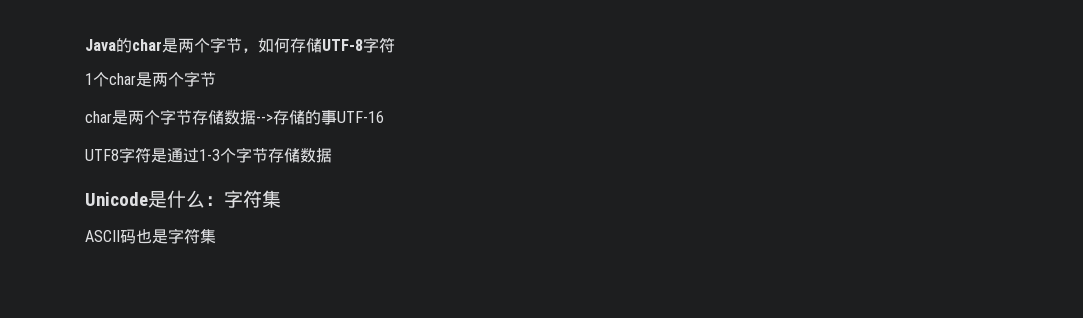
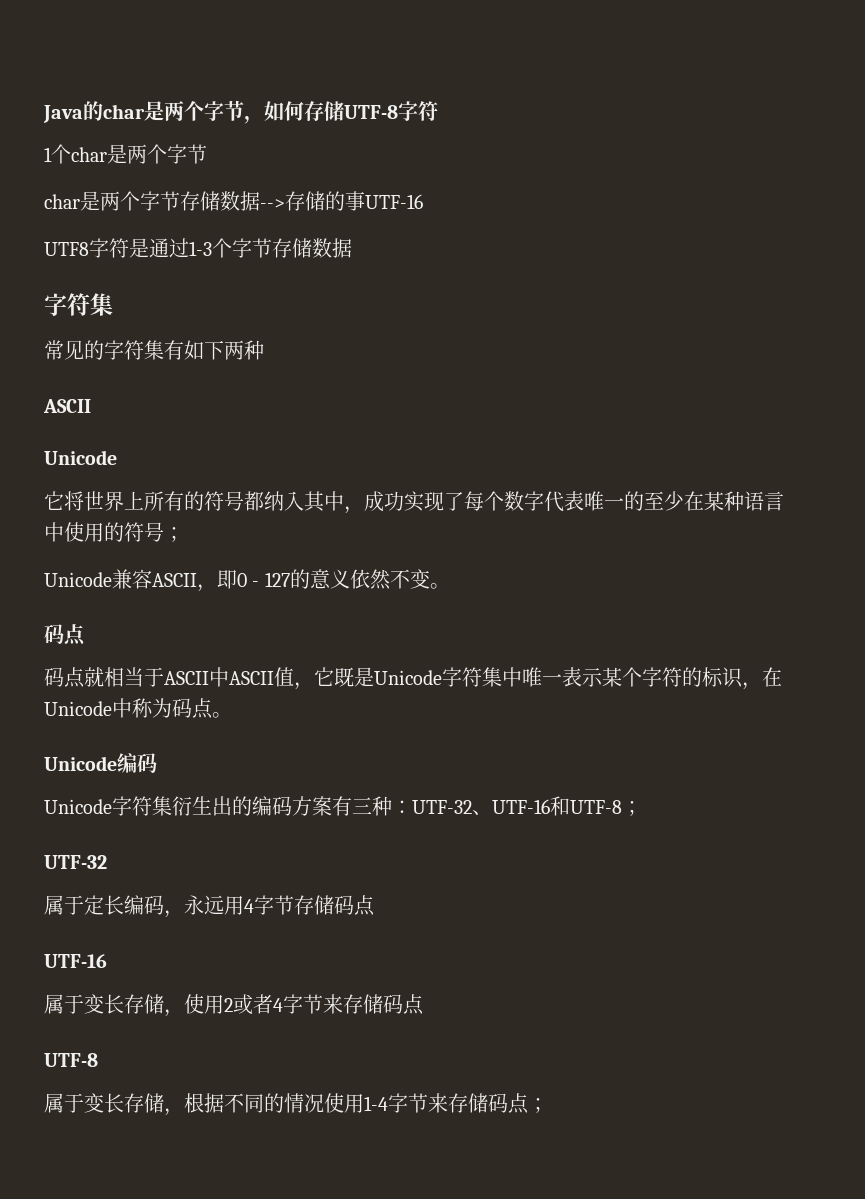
  UTF8字符是通过1-3个字节存储数据
- Unicode是什么：字符集
+ 字符集
- ASCII码也是字符集
+ 常见的字符集有如下两种
+ ASCII
+ Unicode
+ 它将世界上所有的符号都纳入其中，成功实现了每个数字代表唯一的至少在某种语言中使用的符号；
+ Unicode兼容ASCII，即0 - 127的意义依然不变。
+ 码点
+ 码点就相当于ASCII中ASCII值，它既是Unicode字符集中唯一表示某个字符的标识，在Unicode中称为码点。
+ Unicode编码
+ Unicode字符集衍生出的编码方案有三种：UTF-32、UTF-16和UTF-8；
+ UTF-32
+ 属于定长编码，永远用4字节存储码点
+ UTF-16
+ 属于变长存储，使用2或者4字节来存储码点
+ UTF-8
+ 属于变长存储，根据不同的情况使用1-4字节来存储码点；

